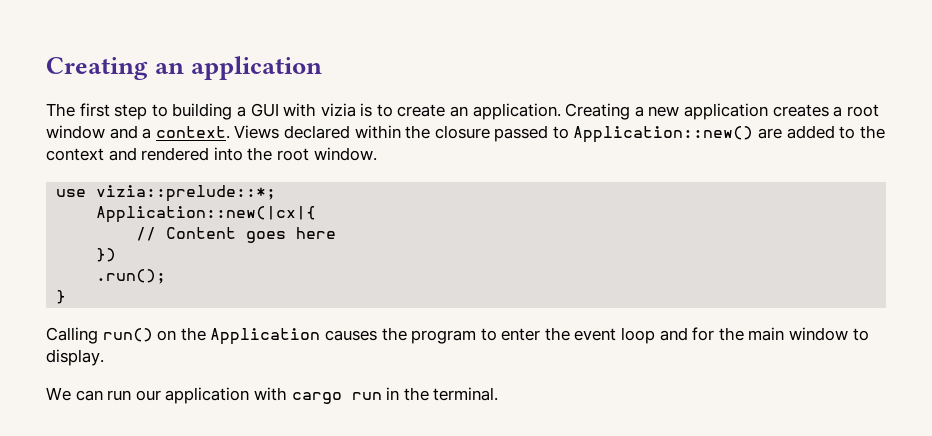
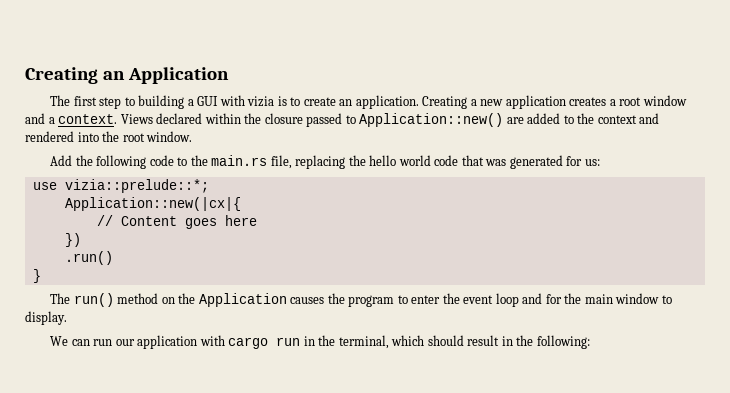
- Creating an application
+ Creating an Application
+ Add the following code to the main.rs file, replacing the hello world code that was generated for us:
- .run();
+ .run()
- Calling run() on the Application causes the program to enter the event loop and for the main window to display.
+ The run() method on the Application causes the program to enter the event loop and for the main window to display.
- We can run our application with cargo run in the terminal.
+ We can run our application with cargo run in the terminal, which should result in the following:

